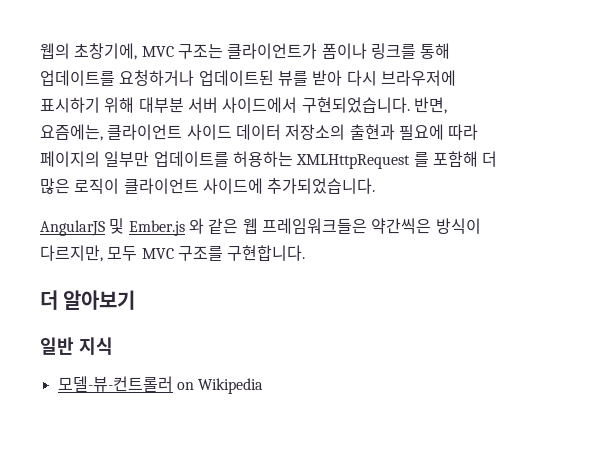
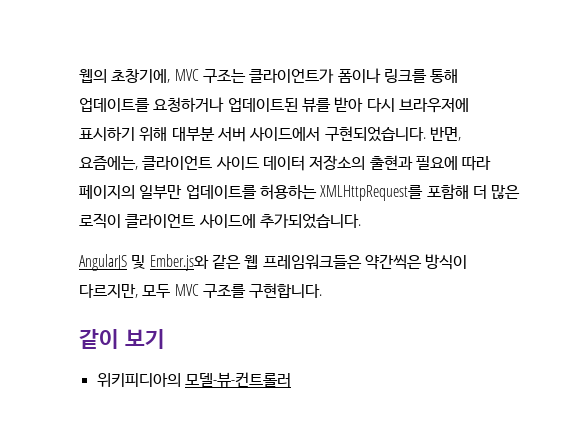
- 반면, 요즘에는, 클라이언트 사이드 데이터 저장소의 출현과 필요에 따라 페이지의 일부만 업데이트를 허용하는 XMLHttpRequest 를 포함해 더 많은 로직이 클라이언트 사이드에 추가되었습니다.
+ 반면, 요즘에는, 클라이언트 사이드 데이터 저장소의 출현과 필요에 따라 페이지의 일부만 업데이트를 허용하는 XMLHttpRequest를 포함해 더 많은 로직이 클라이언트 사이드에 추가되었습니다.
- AngularJS 및 Ember.js 와 같은 웹 프레임워크들은 약간씩은 방식이 다르지만, 모두 MVC 구조를 구현합니다.
+ AngularJS 및 Ember.js와 같은 웹 프레임워크들은 약간씩은 방식이 다르지만, 모두 MVC 구조를 구현합니다.
- 더 알아보기
- 일반 지식
- 모델-뷰-컨트롤러 on Wikipedia
+ 같이 보기
+ 위키피디아의 모델-뷰-컨트롤러

